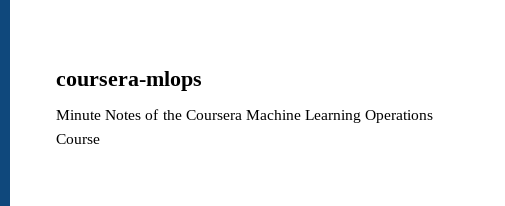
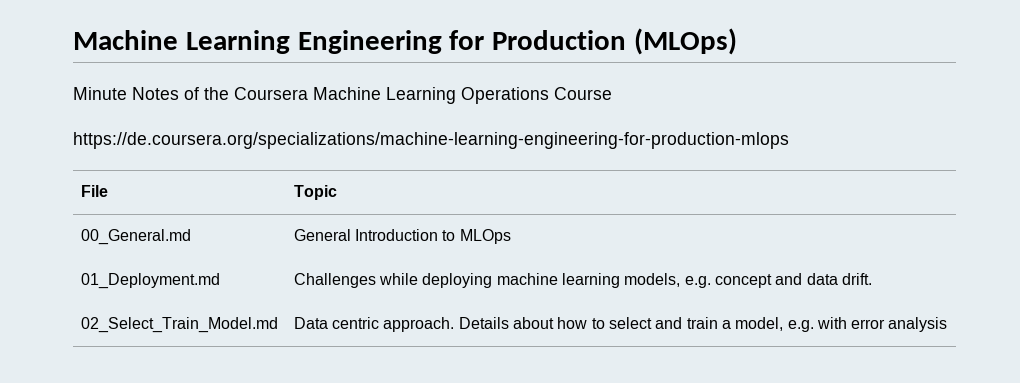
- coursera-mlops
+ Machine Learning Engineering for Production (MLOps)
+ https://de.coursera.org/specializations/machine-learning-engineering-for-production-mlops
+ File | Topic
+ 00_General.md | General Introduction to MLOps
+ 01_Deployment.md | Challenges while deploying machine learning models, e.g. concept and data drift.
+ 02_Select_Train_Model.md | Data centric approach. Details about how to select and train a model, e.g. with error analysis

